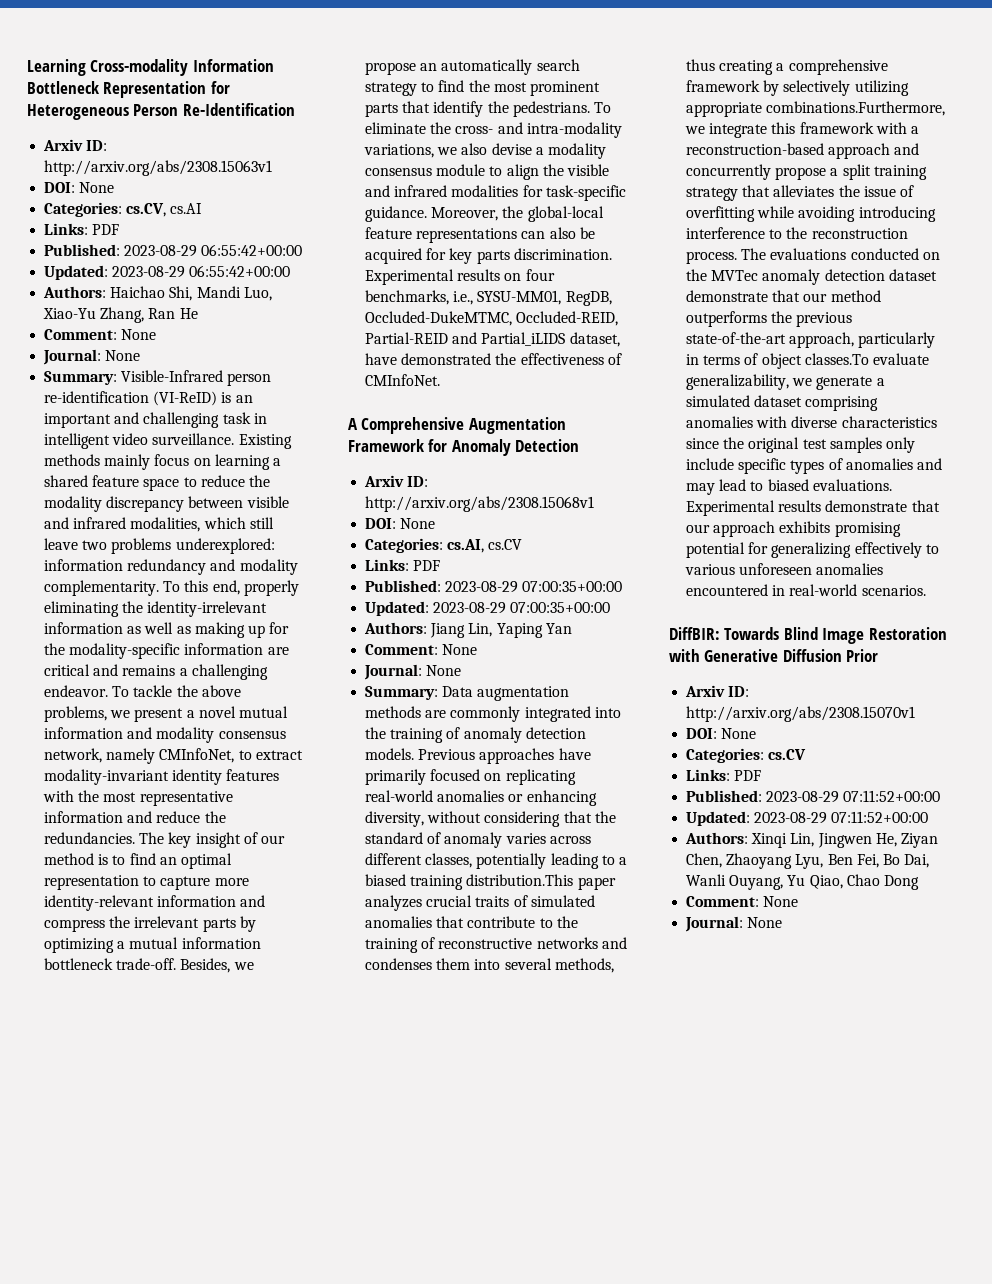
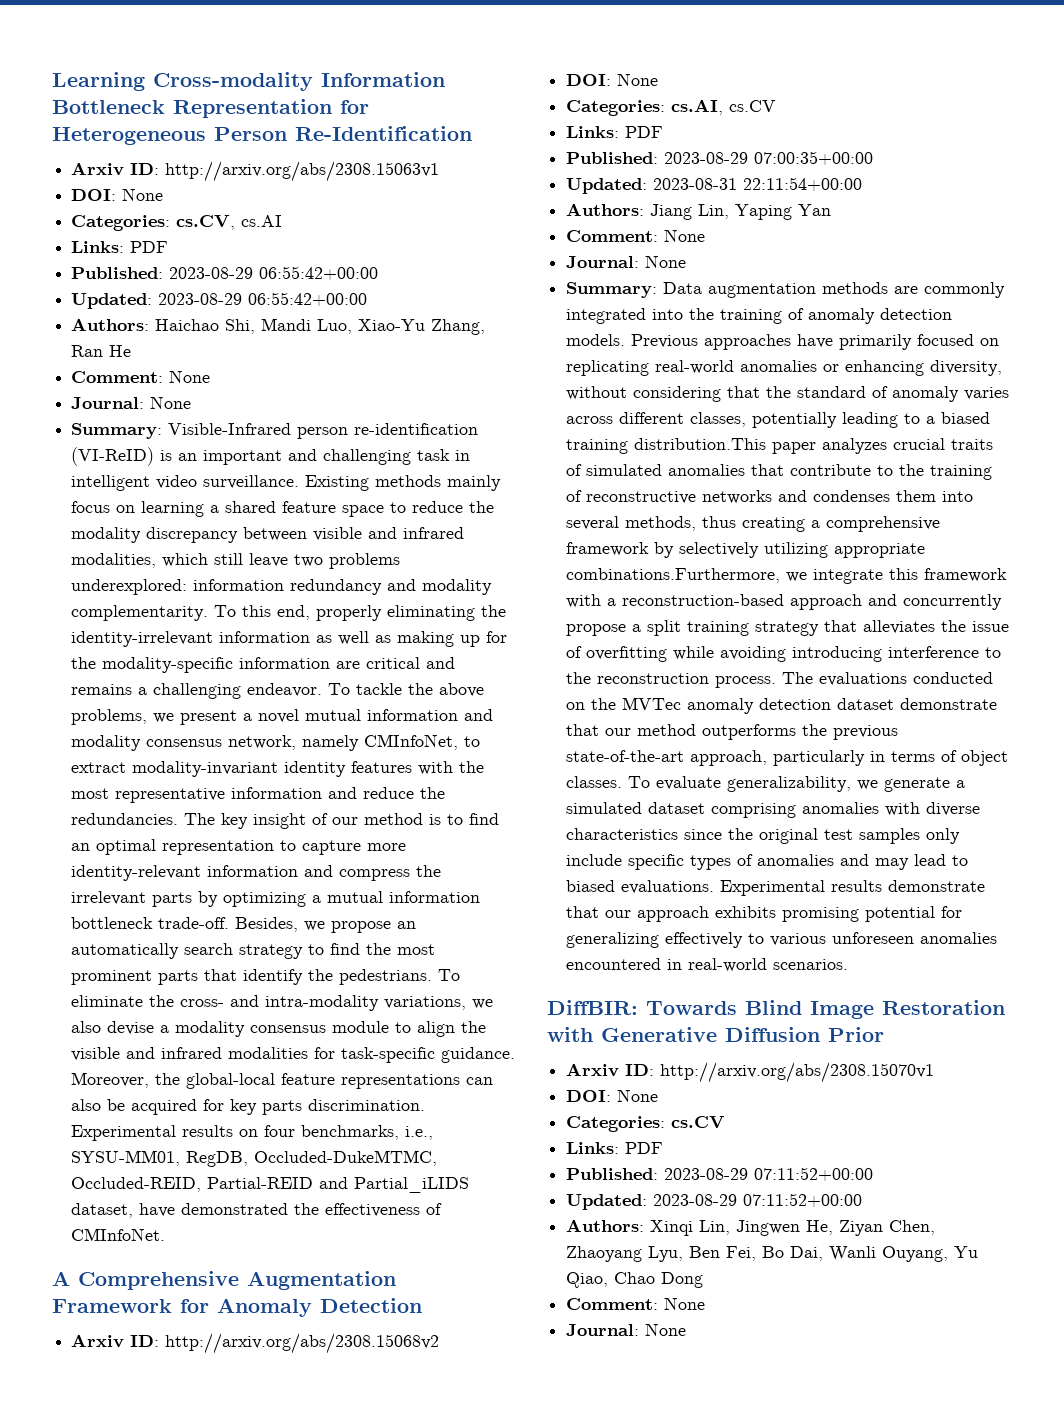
- Arxiv ID: http://arxiv.org/abs/2308.15068v1
+ Arxiv ID: http://arxiv.org/abs/2308.15068v2
- Updated: 2023-08-29 07:00:35+00:00
+ Updated: 2023-08-31 22:11:54+00:00
- The evaluations conducted on the MVTec anomaly detection dataset demonstrate that our method outperforms the previous state-of-the-art approach, particularly in terms of object classes.To evaluate generalizability, we generate a simulated dataset comprising anomalies with diverse characteristics since the original test samples only include specific types of anomalies and may lead to biased evaluations.
+ The evaluations conducted on the MVTec anomaly detection dataset demonstrate that our method outperforms the previous state-of-the-art approach, particularly in terms of object classes. To evaluate generalizability, we generate a simulated dataset comprising anomalies with diverse characteristics since the original test samples only include specific types of anomalies and may lead to biased evaluations.

